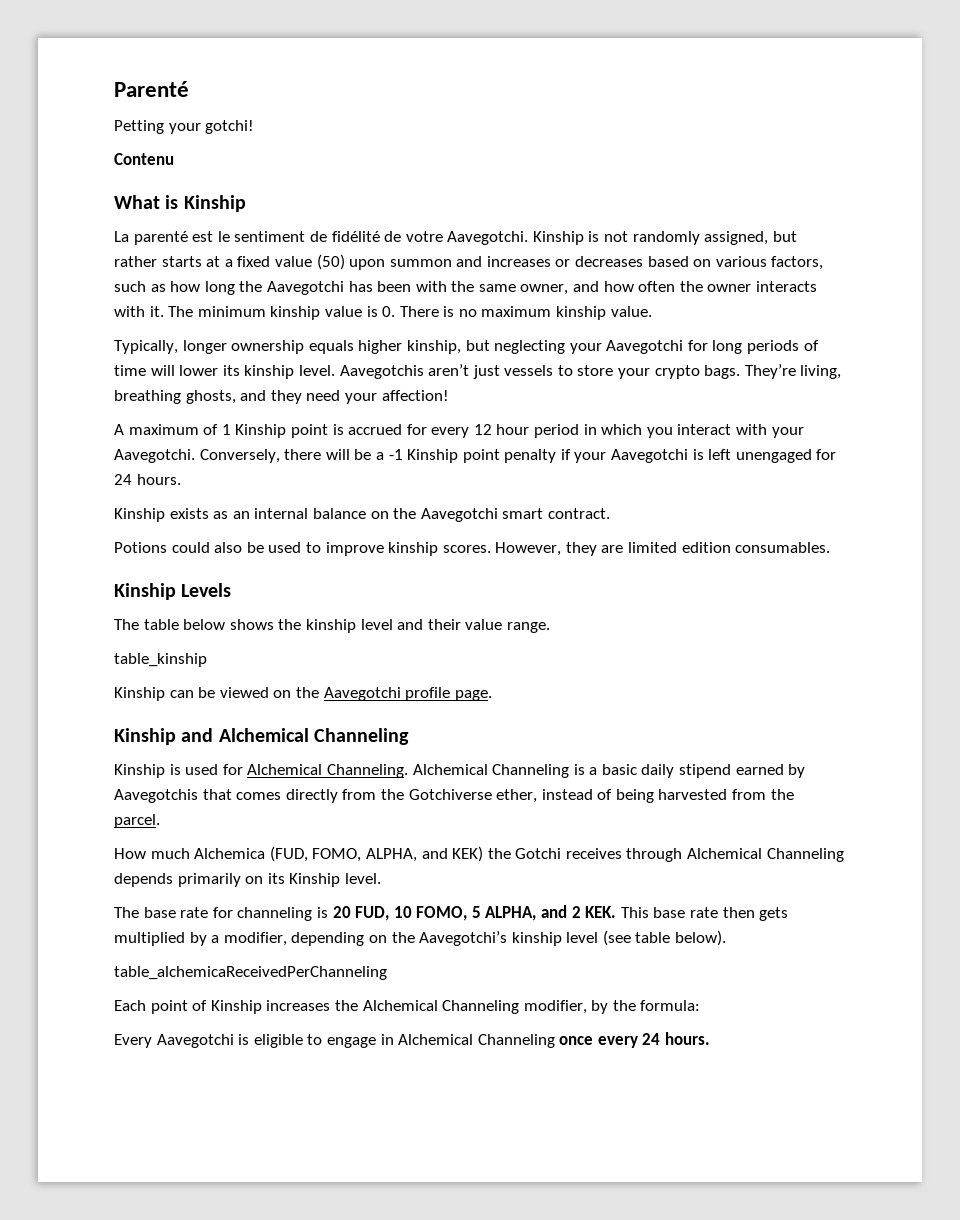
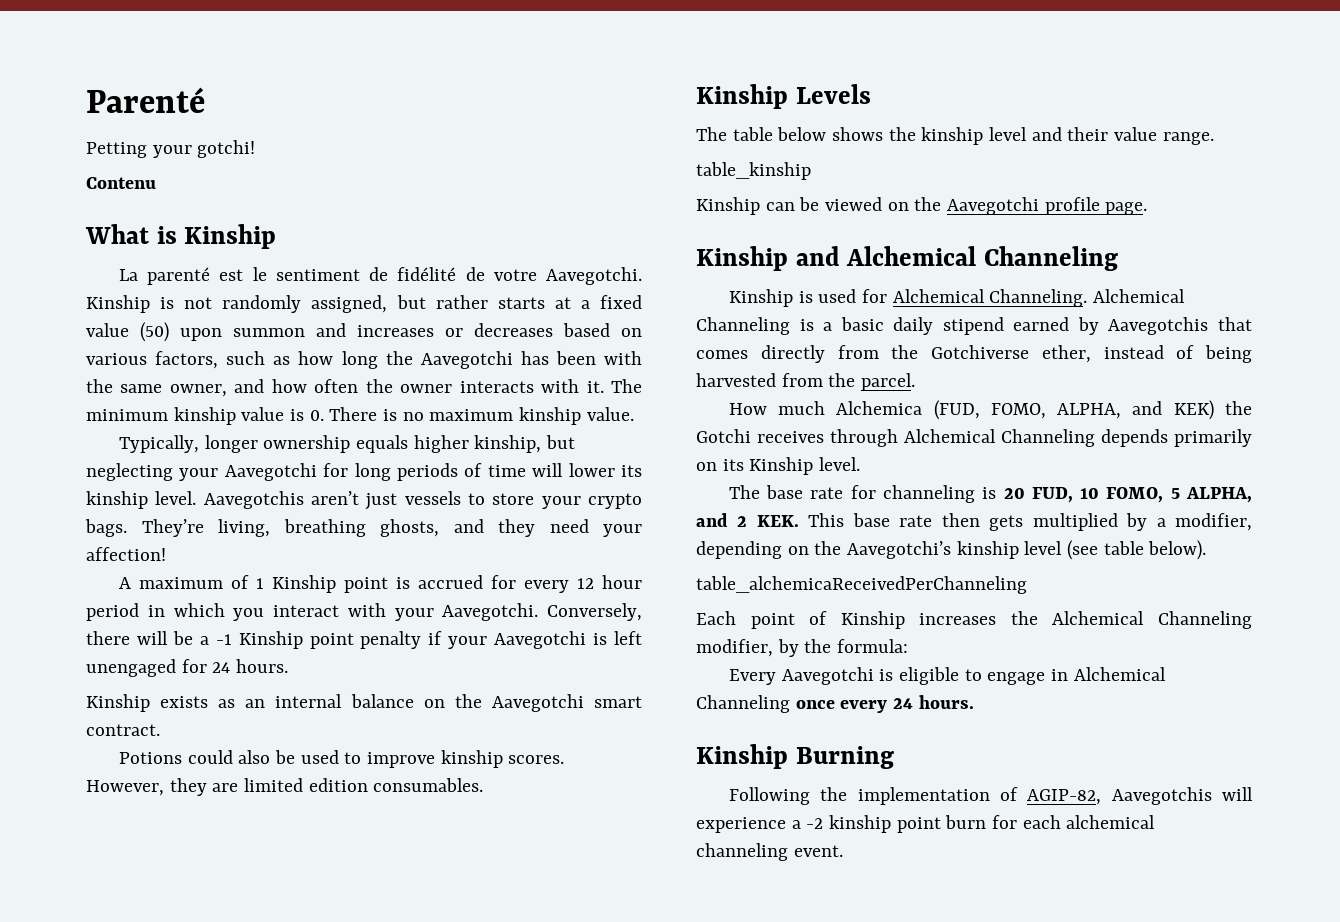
+ Kinship Burning
+ Following the implementation of AGIP-82, Aavegotchis will experience a -2 kinship point burn for each alchemical channeling event.

